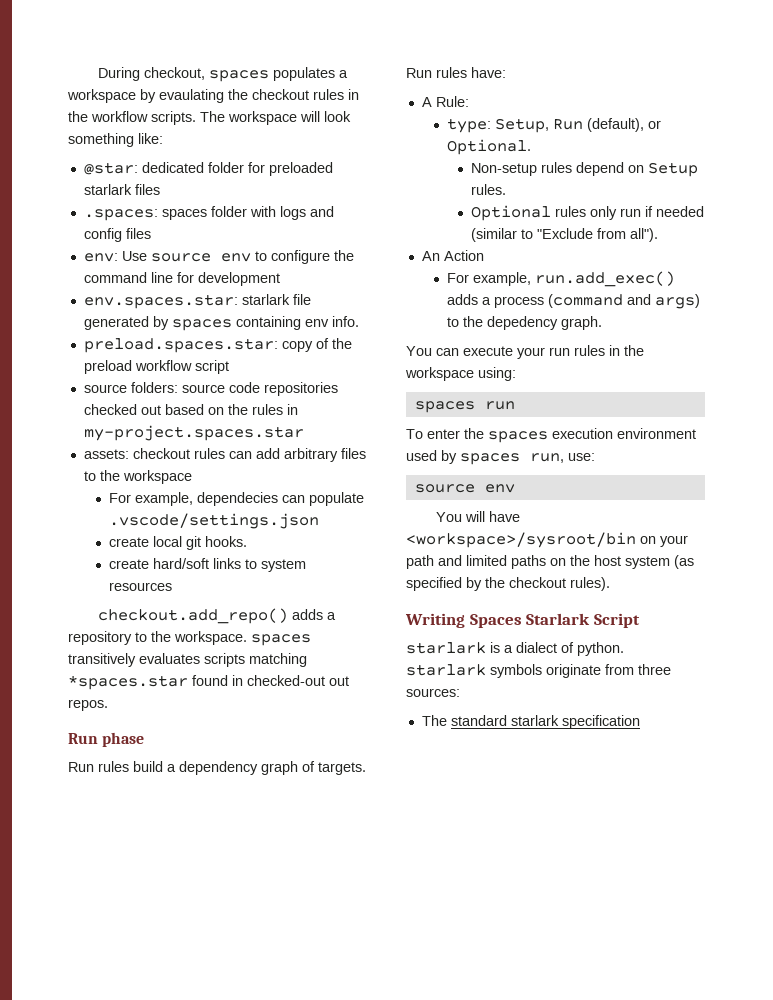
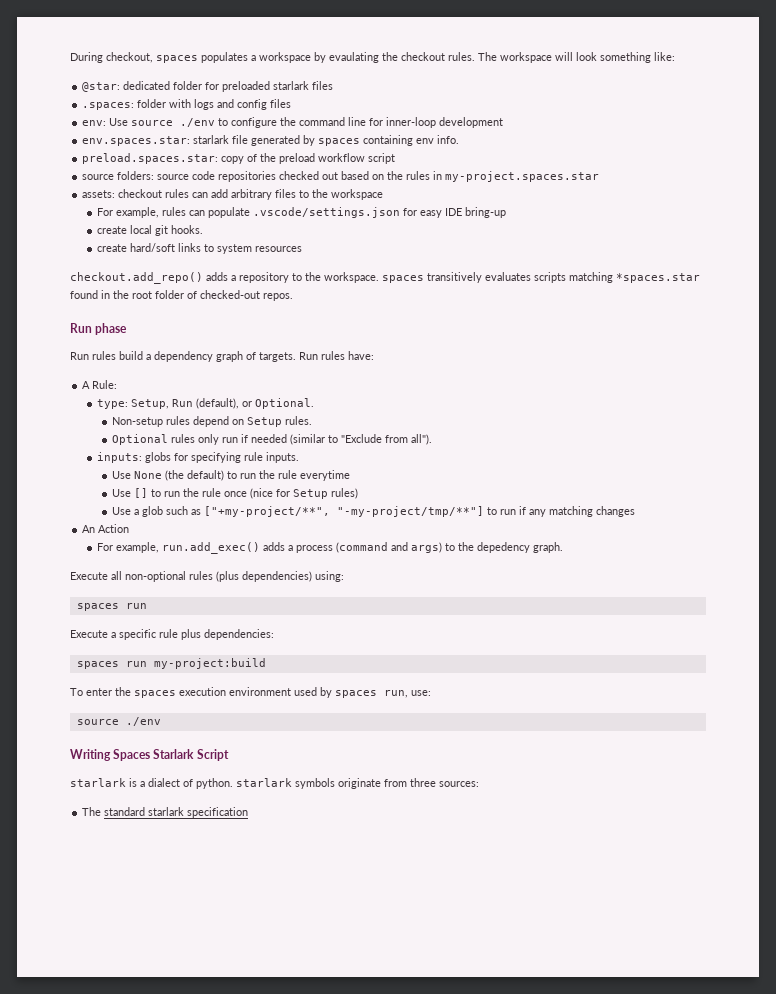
- During checkout, spaces populates a workspace by evaulating the checkout rules in the workflow scripts.
+ During checkout, spaces populates a workspace by evaulating the checkout rules.
- .spaces: spaces folder with logs and config files
+ .spaces: folder with logs and config files
- env: Use source env to configure the command line for development
+ env: Use source ./env to configure the command line for inner-loop development
- For example, dependecies can populate .vscode/settings.json
+ For example, rules can populate .vscode/settings.json for easy IDE bring-up
- checkout.add_repo() adds a repository to the workspace. spaces transitively evaluates scripts matching *spaces.star found in checked-out out repos.
+ checkout.add_repo() adds a repository to the workspace. spaces transitively evaluates scripts matching *spaces.star found in the root folder of checked-out repos.
+ inputs: globs for specifying rule inputs.
+ Use None (the default) to run the rule everytime
+ Use [] to run the rule once (nice for Setup rules)
+ Use a glob such as ["+my-project/**", "-my-project/tmp/**"] to run if any matching changes
- You can execute your run rules in the workspace using:
+ Execute all non-optional rules (plus dependencies) using:
  spaces run
+ Execute a specific rule plus dependencies:
+ spaces run my-project:build
  To enter the spaces execution environment used by spaces run, use:
- source env
- You will have <workspace>/sysroot/bin on your path and limited paths on the host system (as specified by the checkout rules).
+ source ./env

